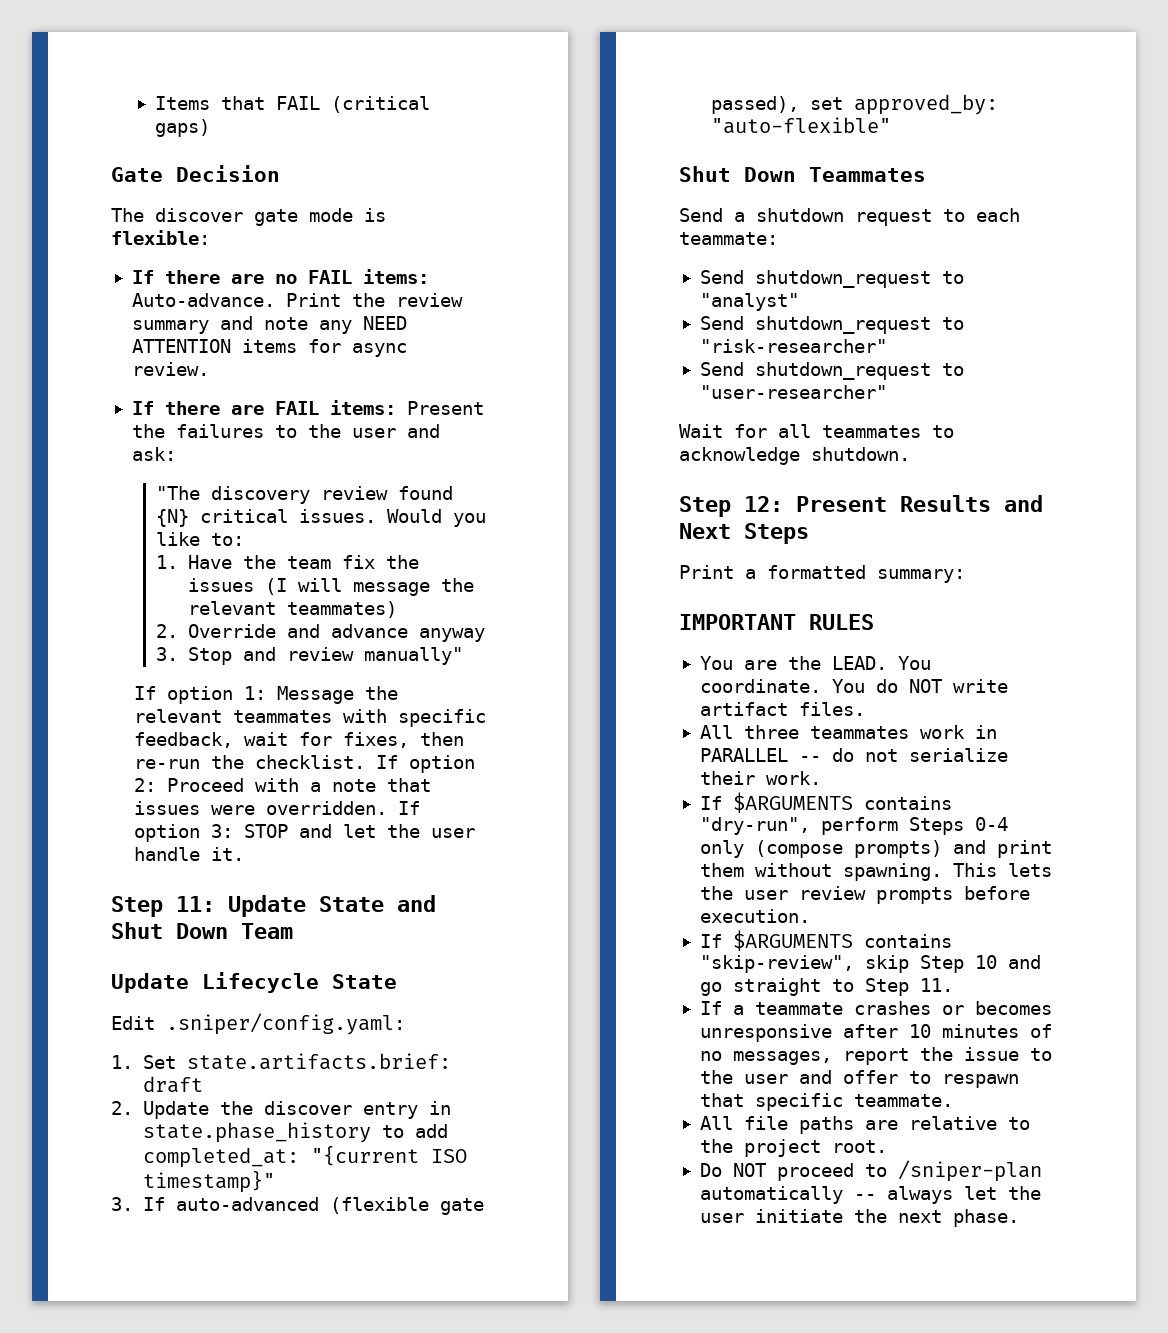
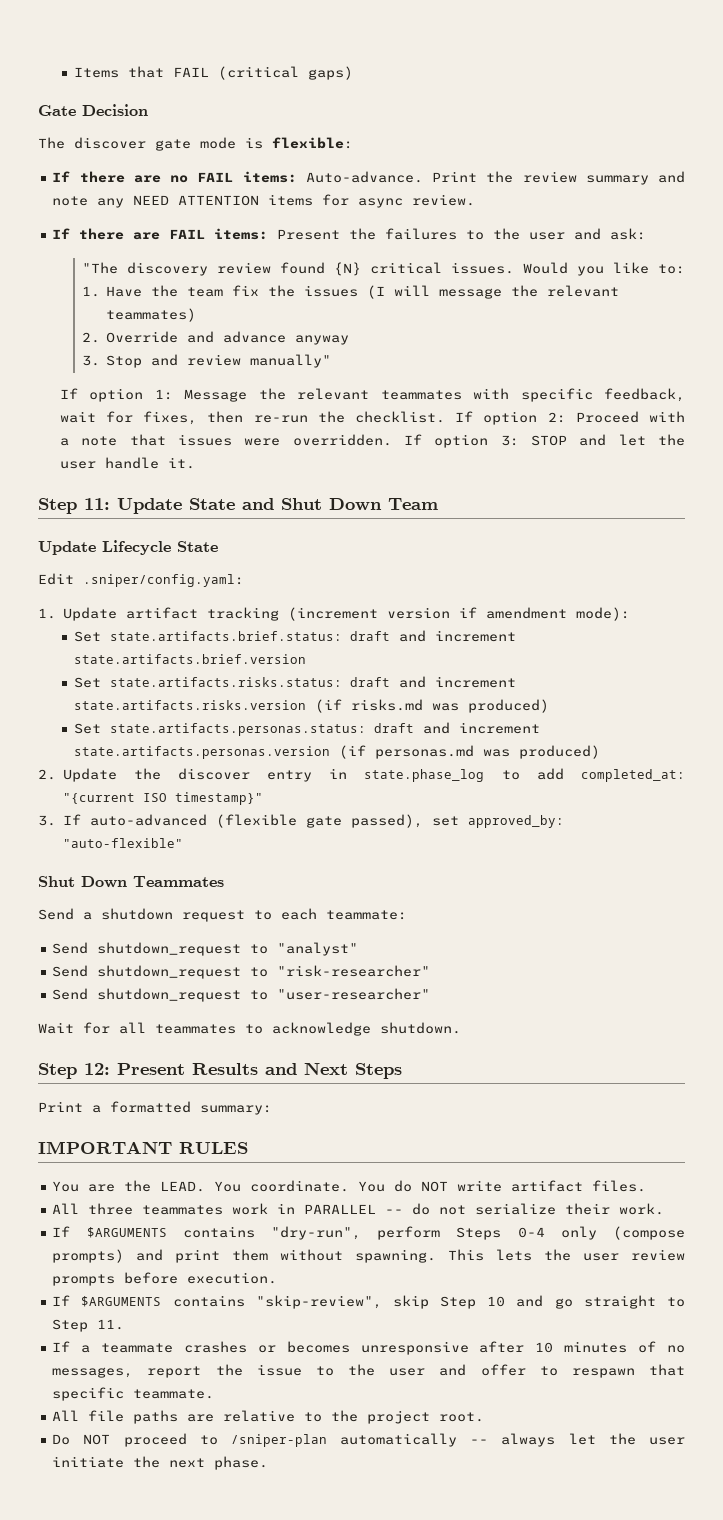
- 1. Set state.artifacts.brief: draft
+ 1. Update artifact tracking (increment version if amendment mode):
+ Set state.artifacts.brief.status: draft and increment state.artifacts.brief.version
+ Set state.artifacts.risks.status: draft and increment state.artifacts.risks.version (if risks.md was produced)
+ Set state.artifacts.personas.status: draft and increment state.artifacts.personas.version (if personas.md was produced)
- 2. Update the discover entry in state.phase_history to add completed_at: "{current ISO timestamp}"
+ 2. Update the discover entry in state.phase_log to add completed_at: "{current ISO timestamp}"

